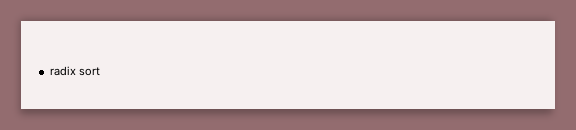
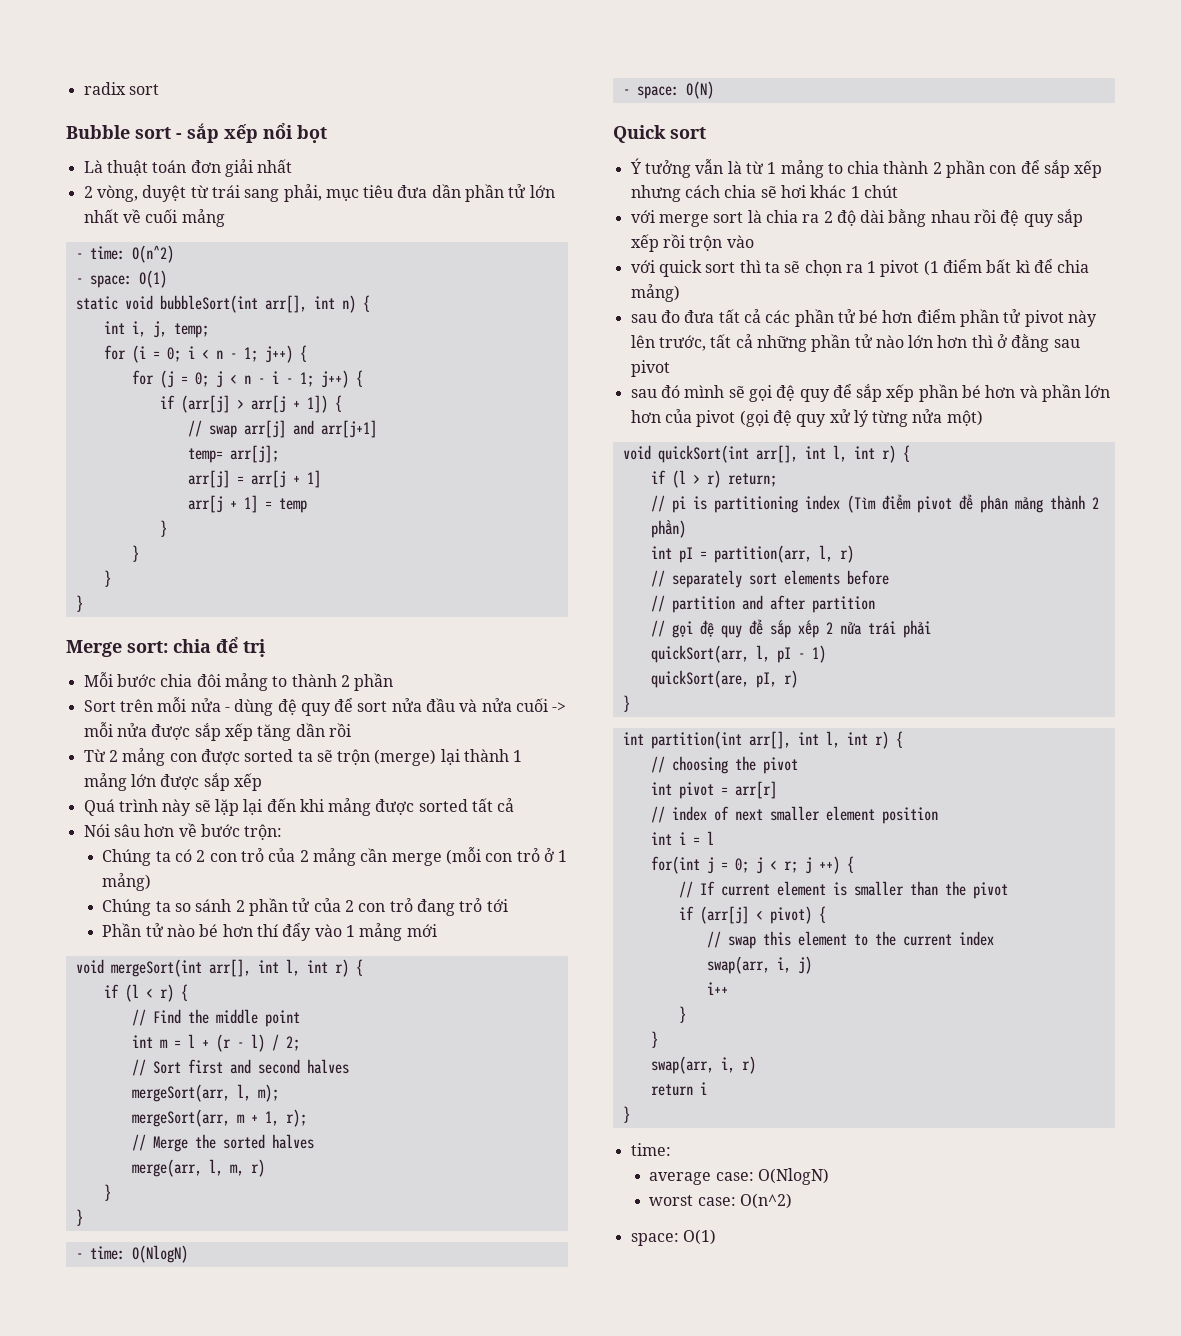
+ Bubble sort - sắp xếp nổi bọt
+ Là thuật toán đơn giải nhất
+ 2 vòng, duyệt từ trái sang phải, mục tiêu đưa dần phần tử lớn nhất về cuối mảng
+ - time: O(n^2)
+ - space: O(1)
+ static void bubbleSort(int arr[], int n) {
+ int i, j, temp;
+ for (i = 0; i < n - 1; j++) {
+ for (j = 0; j < n - i - 1; j++) {
+ if (arr[j] > arr[j + 1]) {
+ // swap arr[j] and arr[j+1]
+ temp= arr[j];
+ arr[j] = arr[j + 1]
+ arr[j + 1] = temp
+ }
+ }
+ }
+ }
+ Merge sort: chia để trị
+ Mỗi bước chia đôi mảng to thành 2 phần
+ Sort trên mỗi nửa - dùng đệ quy để sort nửa đầu và nửa cuối -> mỗi nửa được sắp xếp tăng dần rồi
+ Từ 2 mảng con được sorted ta sẽ trộn (merge) lại thành 1 mảng lớn được sắp xếp
+ Quá trình này sẽ lặp lại đến khi mảng được sorted tất cả
+ Nói sâu hơn về bước trộn:
+ Chúng ta có 2 con trỏ của 2 mảng cần merge (mỗi con trỏ ở 1 mảng)
+ Chúng ta so sánh 2 phần tử của 2 con trỏ đang trỏ tới
+ Phần tử nào bé hơn thí đẩy vào 1 mảng mới
+ void mergeSort(int arr[], int l, int r) {
+ if (l < r) {
+ // Find the middle point
+ int m = l + (r - l) / 2;
+ // Sort first and second halves
+ mergeSort(arr, l, m);
+ mergeSort(arr, m + 1, r);
+ // Merge the sorted halves
+ merge(arr, l, m, r)
+ }
+ }
+ - time: O(NlogN)
+ - space: O(N)
+ Quick sort
+ Ý tưởng vẫn là từ 1 mảng to chia thành 2 phần con để sắp xếp nhưng cách chia sẽ hơi khác 1 chút
+ với merge sort là chia ra 2 độ dài bằng nhau rồi đệ quy sắp xếp rồi trộn vào
+ với quick sort thì ta sẽ chọn ra 1 pivot (1 điểm bất kì để chia mảng)
+ sau đo đưa tất cả các phần tử bé hơn điểm phần tử pivot này lên trước, tất cả những phần tử nào lớn hơn thì ở đằng sau pivot
+ sau đó mình sẽ gọi đệ quy để sắp xếp phần bé hơn và phần lớn hơn của pivot (gọi đệ quy xử lý từng nửa một)
+ void quickSort(int arr[], int l, int r) {
+ if (l > r) return;
+ // pi is partitioning index (Tìm điểm pivot để phân mảng thành 2 phần)
+ int pI = partition(arr, l, r)
+ // separately sort elements before
+ // partition and after partition
+ // gọi đệ quy để sắp xếp 2 nửa trái phải
+ quickSort(arr, l, pI - 1)
+ quickSort(are, pI, r)
+ }
+ int partition(int arr[], int l, int r) {
+ // choosing the pivot
+ int pivot = arr[r]
+ // index of next smaller element position
+ int i = l
+ for(int j = 0; j < r; j ++) {
+ // If current element is smaller than the pivot
+ if (arr[j] < pivot) {
+ // swap this element to the current index
+ swap(arr, i, j)
+ i++
+ }
+ }
+ swap(arr, i, r)
+ return i
+ }
+ time:
+ average case: O(NlogN)
+ worst case: O(n^2)
+ space: O(1)

